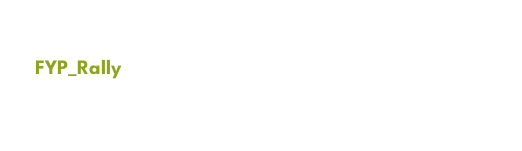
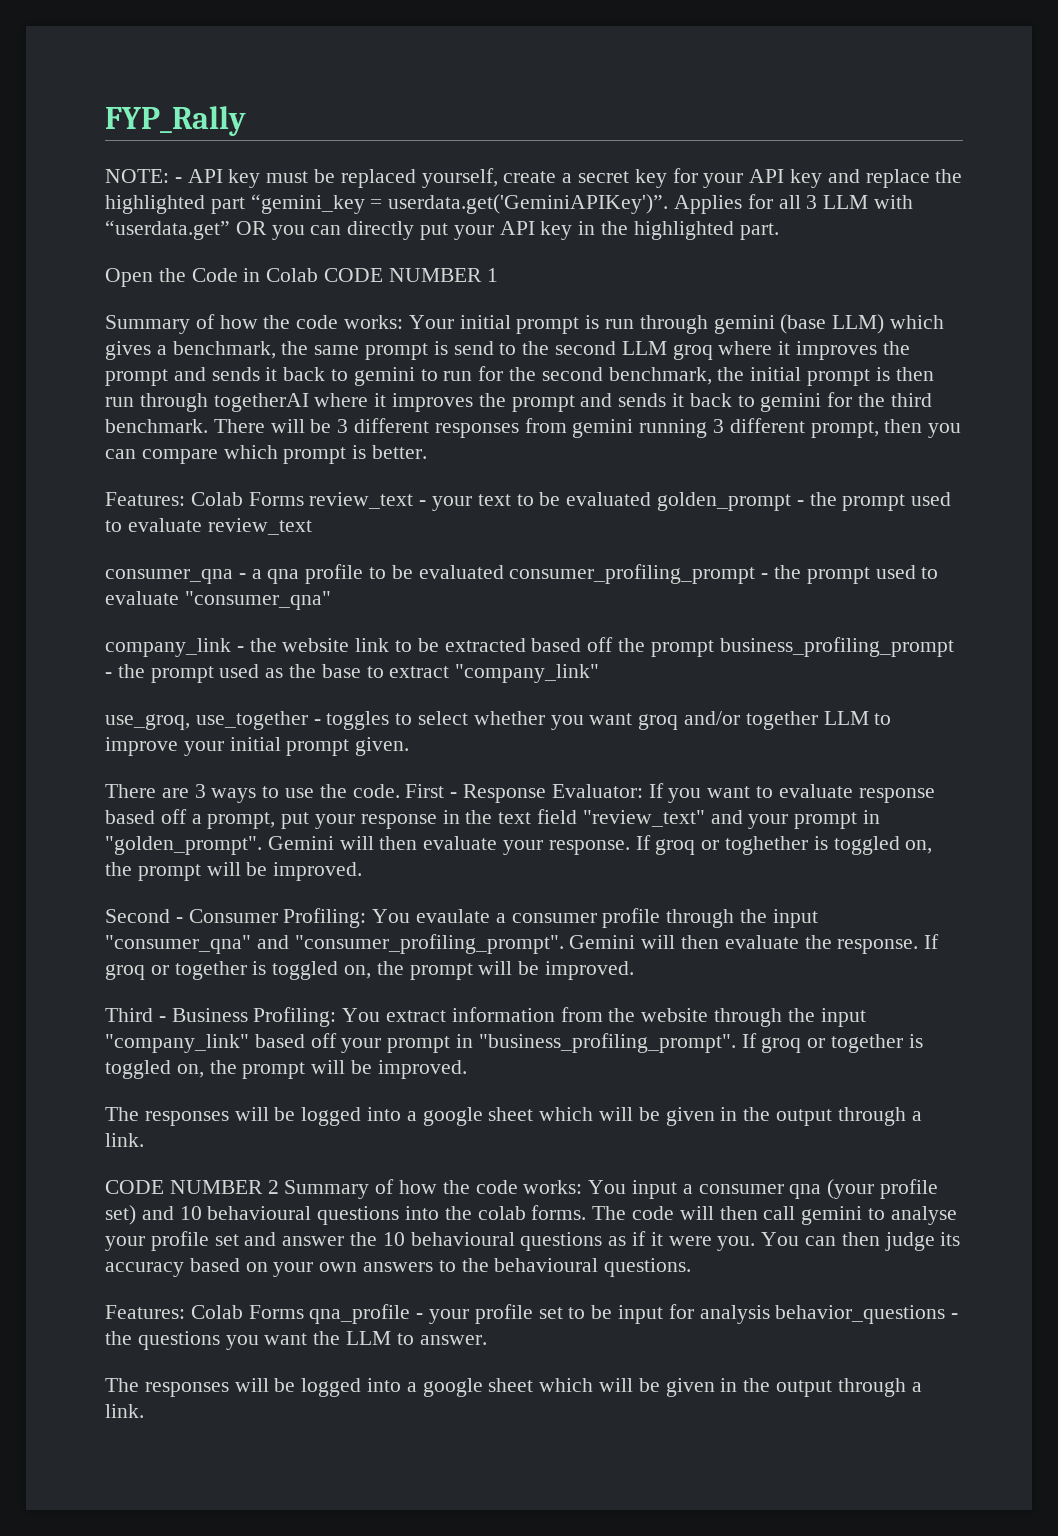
+ NOTE: - API key must be replaced yourself, create a secret key for your API key and replace the highlighted part “gemini_key = userdata.get('GeminiAPIKey')”. Applies for all 3 LLM with “userdata.get” OR you can directly put your API key in the highlighted part.
+ Open the Code in Colab CODE NUMBER 1
+ Summary of how the code works: Your initial prompt is run through gemini (base LLM) which gives a benchmark, the same prompt is send to the second LLM groq where it improves the prompt and sends it back to gemini to run for the second benchmark, the initial prompt is then run through togetherAI where it improves the prompt and sends it back to gemini for the third benchmark. There will be 3 different responses from gemini running 3 different prompt, then you can compare which prompt is better.
+ Features: Colab Forms review_text - your text to be evaluated golden_prompt - the prompt used to evaluate review_text
+ consumer_qna - a qna profile to be evaluated consumer_profiling_prompt - the prompt used to evaluate "consumer_qna"
+ company_link - the website link to be extracted based off the prompt business_profiling_prompt - the prompt used as the base to extract "company_link"
+ use_groq, use_together - toggles to select whether you want groq and/or together LLM to improve your initial prompt given.
+ There are 3 ways to use the code. First - Response Evaluator: If you want to evaluate response based off a prompt, put your response in the text field "review_text" and your prompt in "golden_prompt". Gemini will then evaluate your response. If groq or toghether is toggled on, the prompt will be improved.
+ Second - Consumer Profiling: You evaulate a consumer profile through the input "consumer_qna" and "consumer_profiling_prompt". Gemini will then evaluate the response. If groq or together is toggled on, the prompt will be improved.
+ Third - Business Profiling: You extract information from the website through the input "company_link" based off your prompt in "business_profiling_prompt". If groq or together is toggled on, the prompt will be improved.
+ The responses will be logged into a google sheet which will be given in the output through a link.
+ CODE NUMBER 2 Summary of how the code works: You input a consumer qna (your profile set) and 10 behavioural questions into the colab forms. The code will then call gemini to analyse your profile set and answer the 10 behavioural questions as if it were you. You can then judge its accuracy based on your own answers to the behavioural questions.
+ Features: Colab Forms qna_profile - your profile set to be input for analysis behavior_questions - the questions you want the LLM to answer.
+ The responses will be logged into a google sheet which will be given in the output through a link.

